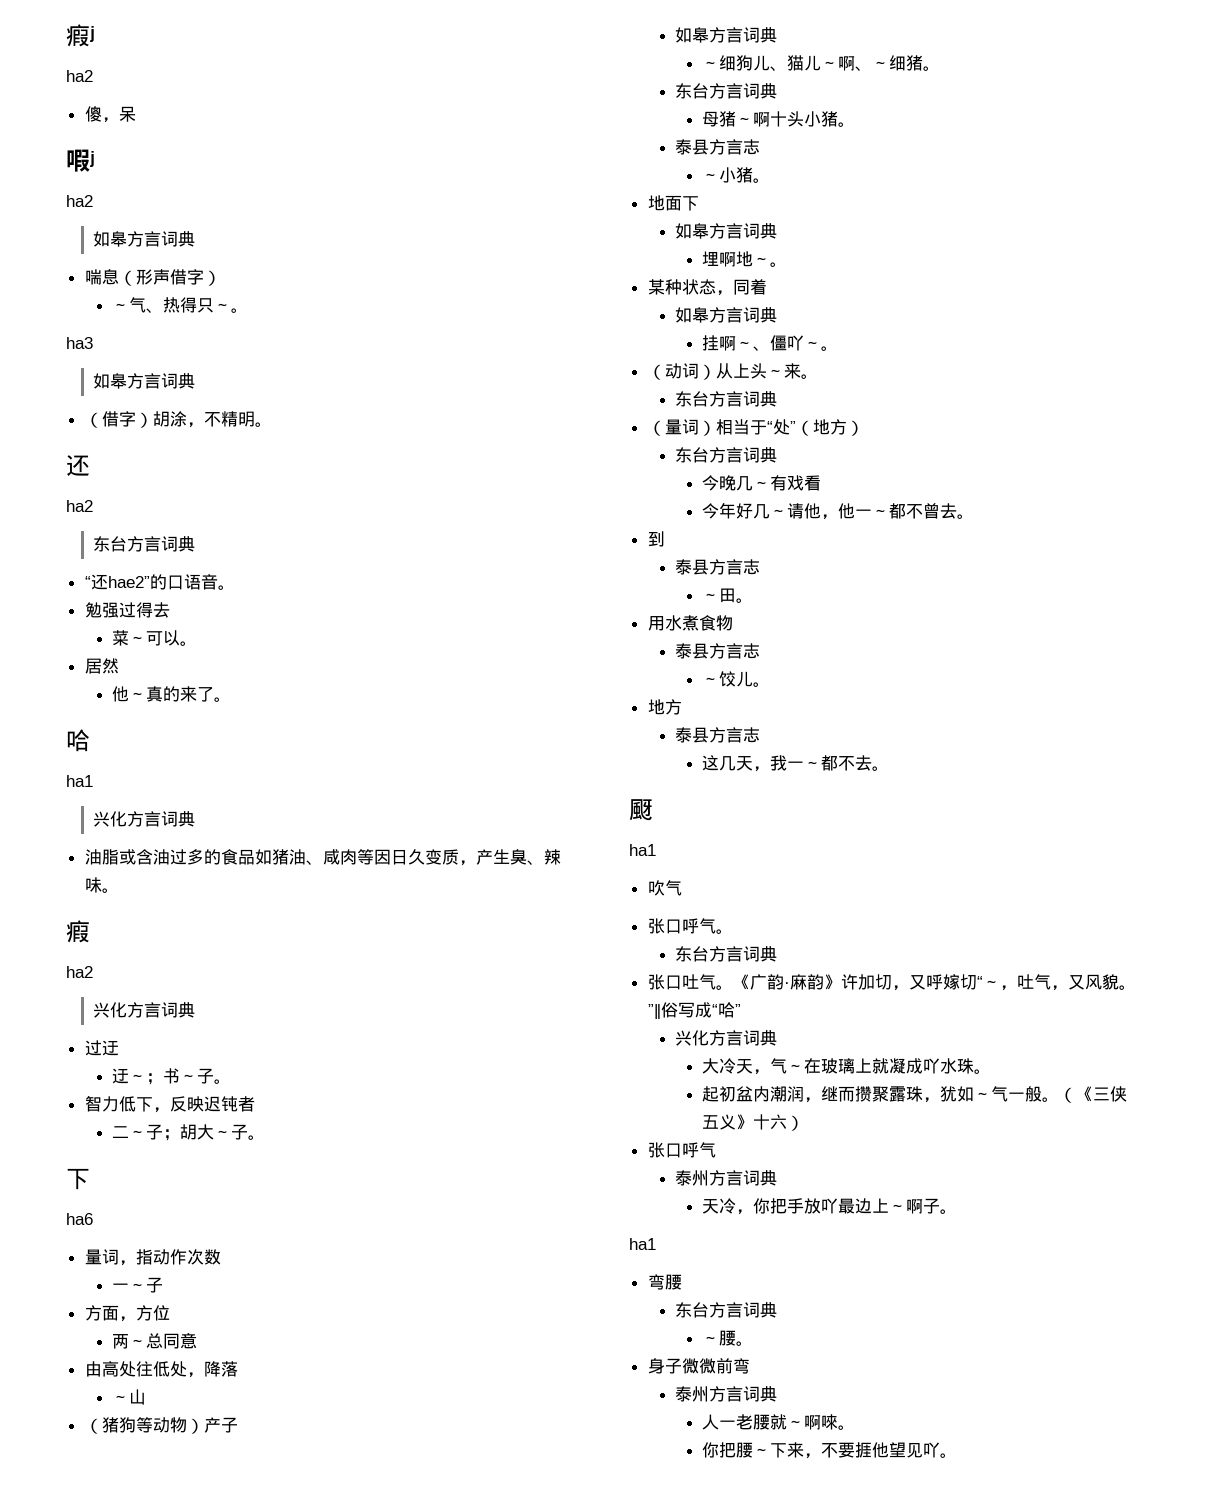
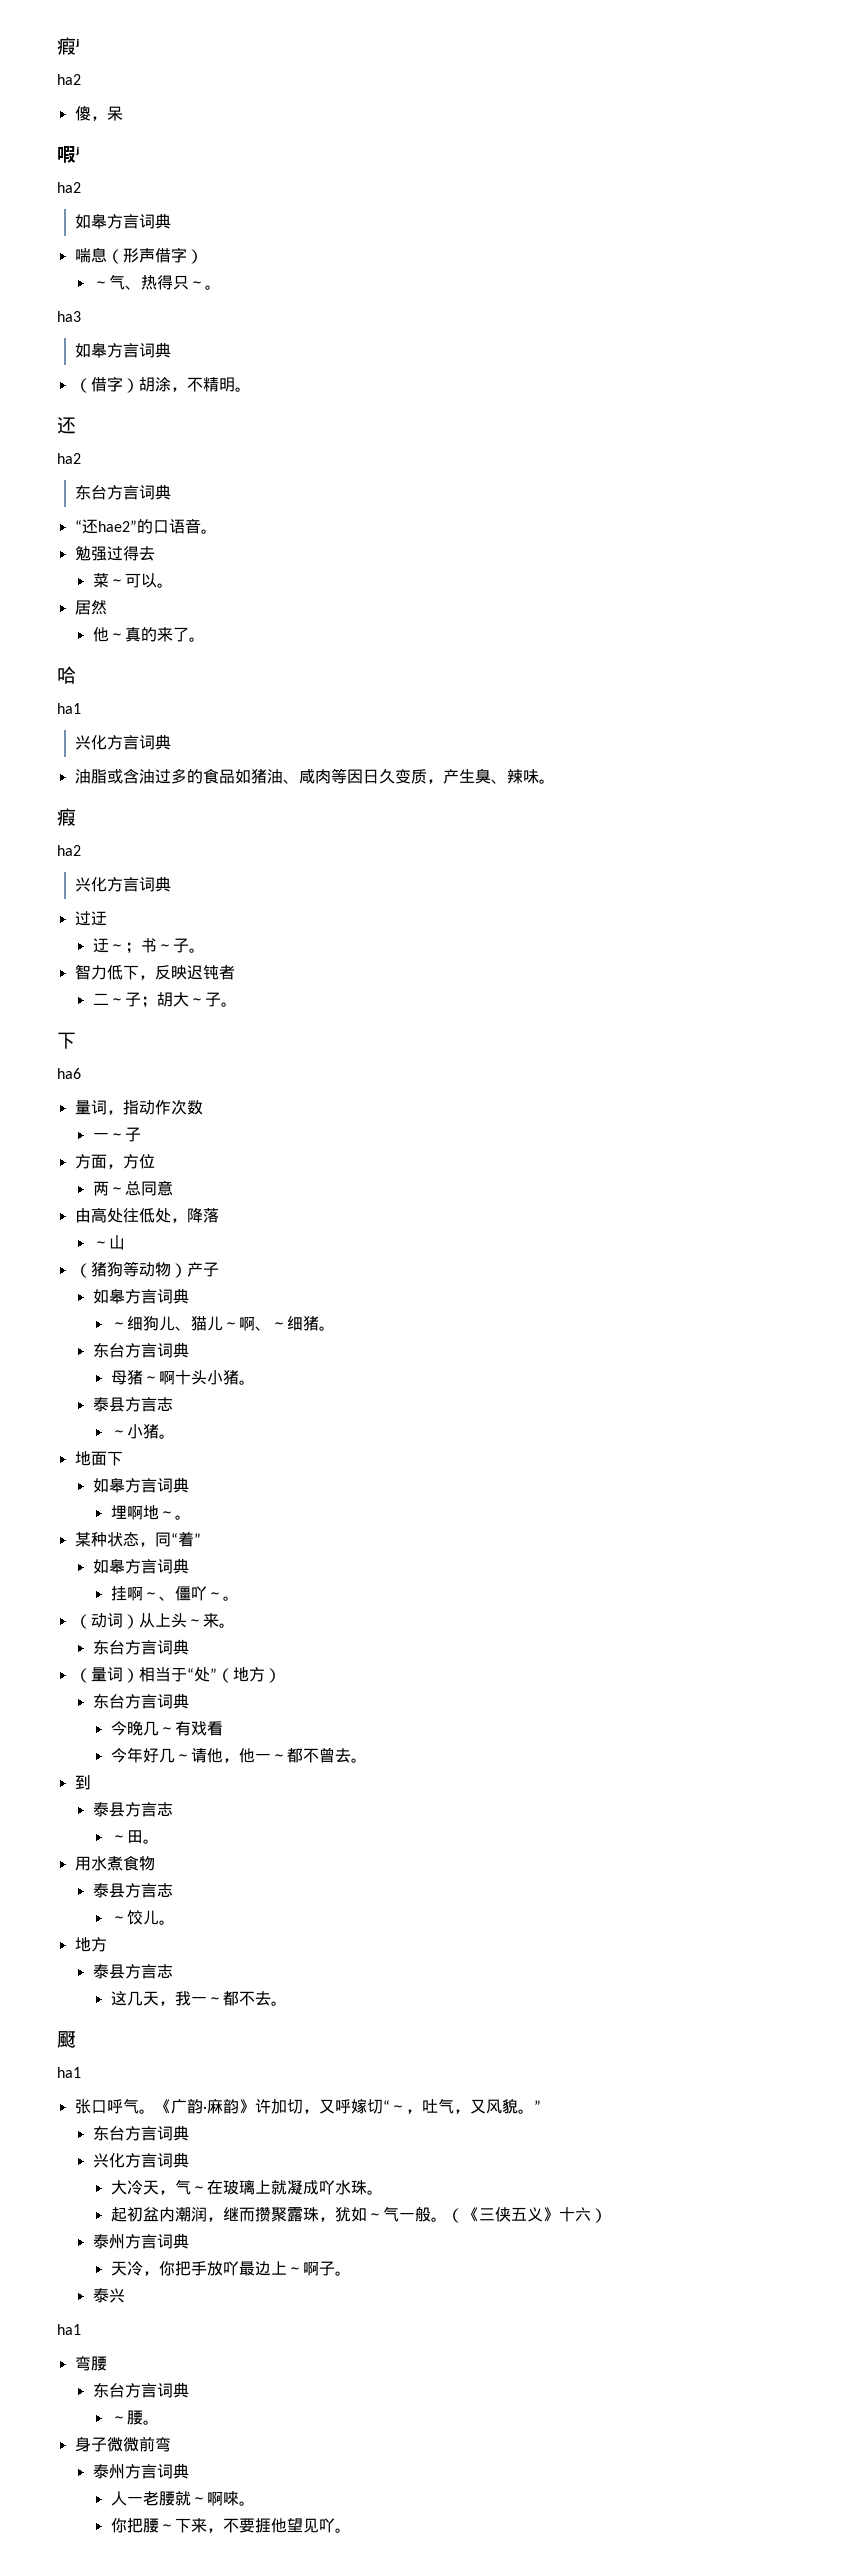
- 某种状态，同着
+ 某种状态，同“着”
- 吹气
- 张口呼气。
+ 张口呼气。《广韵·麻韵》许加切，又呼嫁切“～，吐气，又风貌。”
  东台方言词典
- 张口吐气。《广韵·麻韵》许加切，又呼嫁切“～，吐气，又风貌。”‖俗写成“哈”
  （《三侠五义》十六）
- 张口呼气
+ 泰兴

